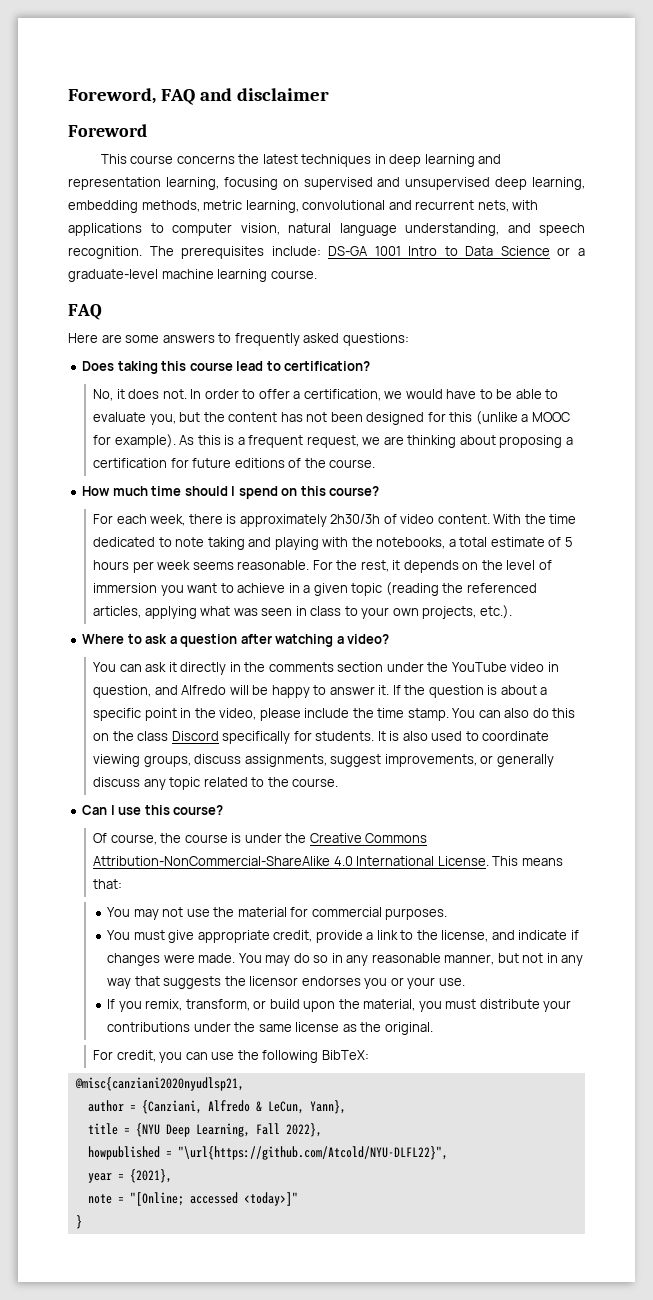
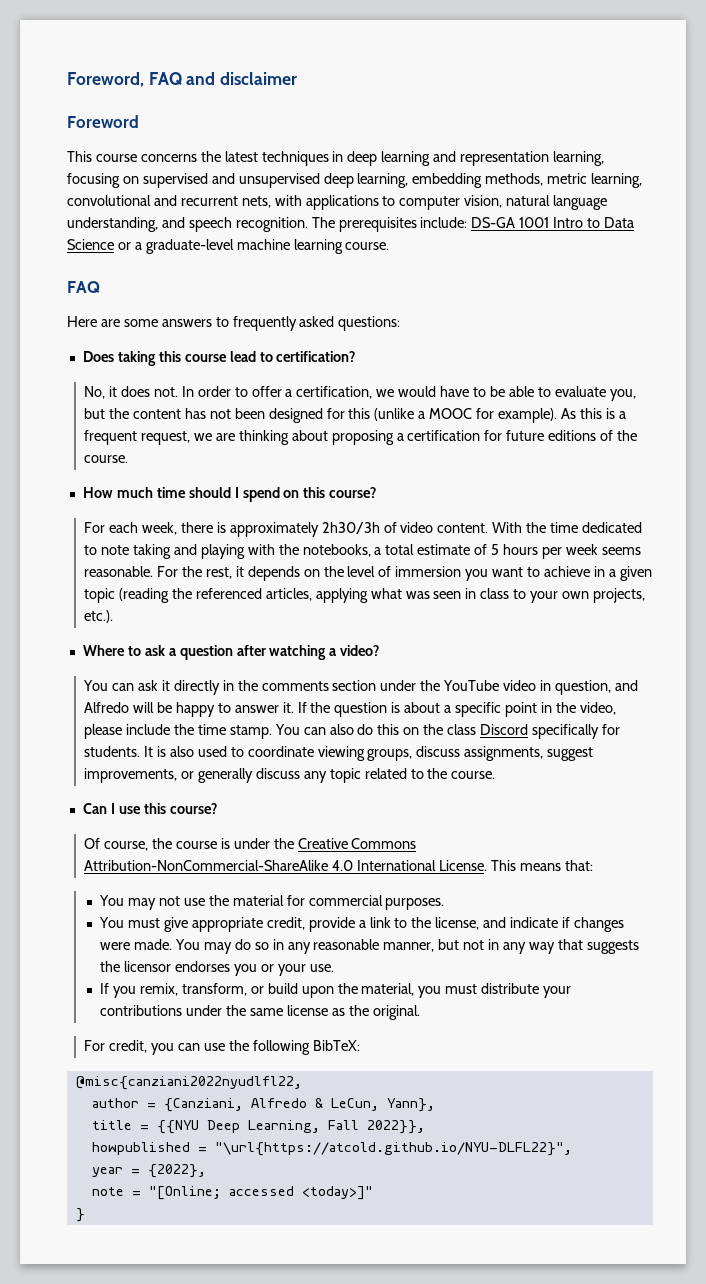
- @misc{canziani2020nyudlsp21,
+ @misc{canziani2022nyudlfl22,
- title = {NYU Deep Learning, Fall 2022},
+ title = {{NYU Deep Learning, Fall 2022}},
- howpublished = "\url{https://github.com/Atcold/NYU-DLFL22}",
+ howpublished = "\url{https://atcold.github.io/NYU-DLFL22}",
- year = {2021},
+ year = {2022},

